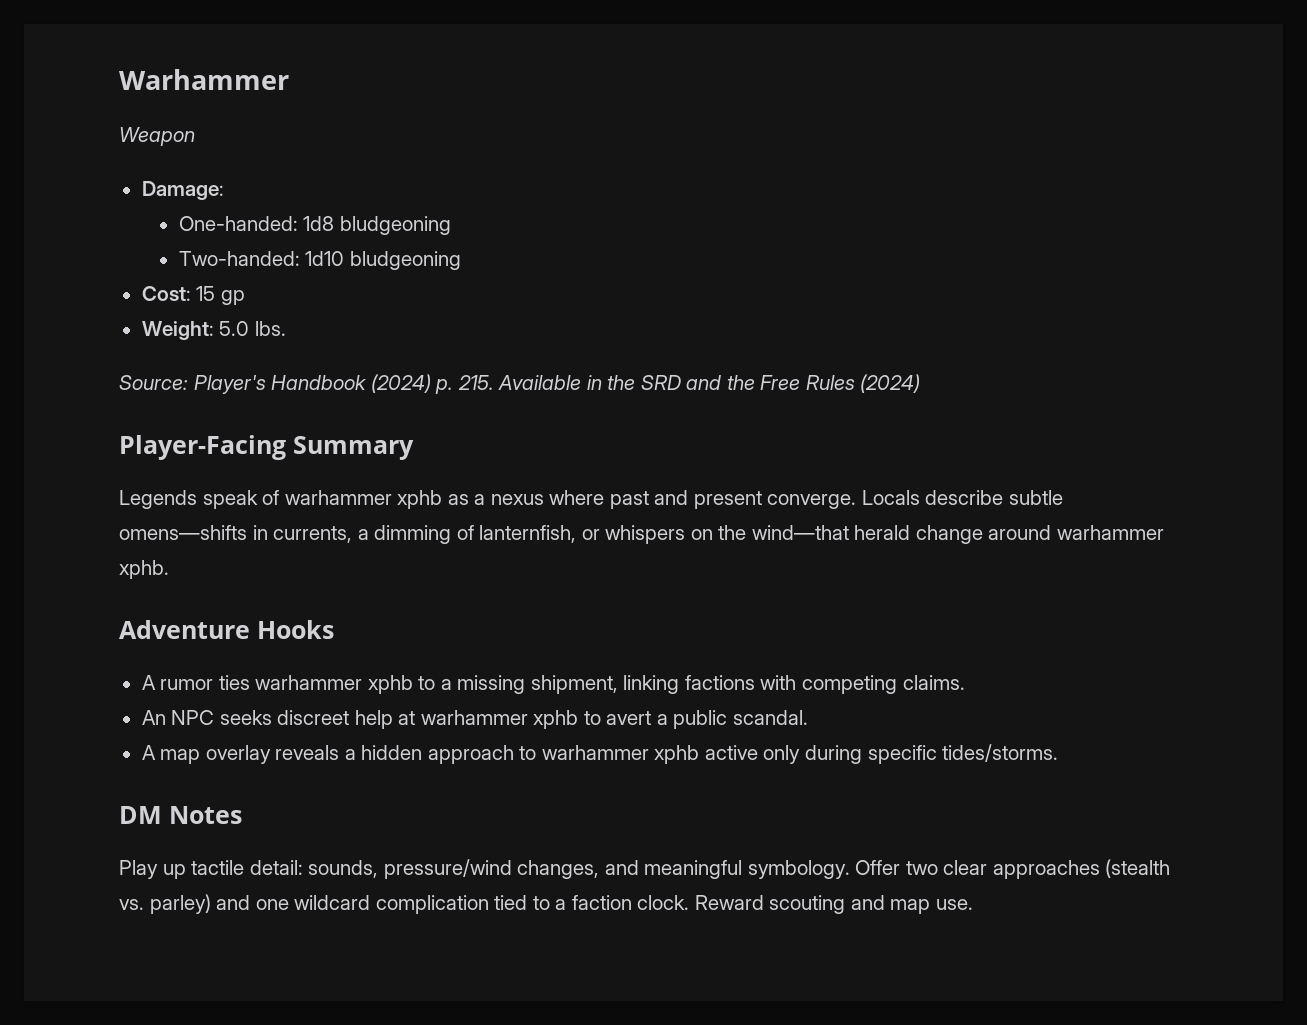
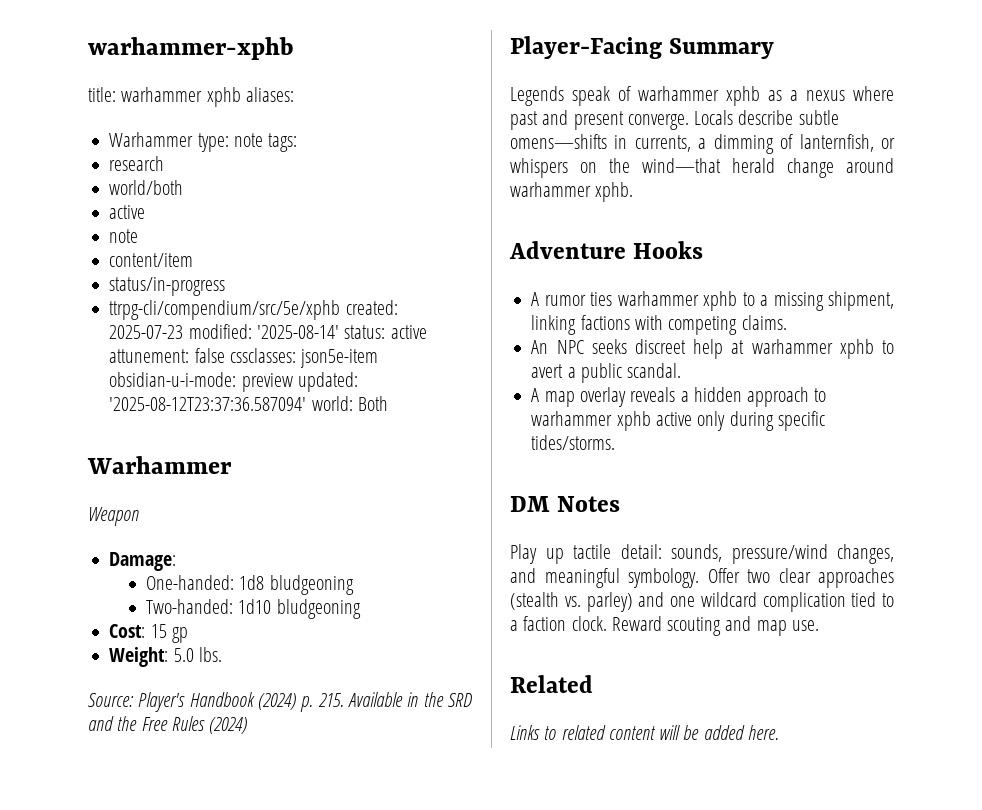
+ warhammer-xphb
+ title: warhammer xphb aliases:
+ Warhammer type: note tags:
+ research
+ world/both
+ active
+ note
+ content/item
+ status/in-progress
+ ttrpg-cli/compendium/src/5e/xphb created: 2025-07-23 modified: '2025-08-14' status: active attunement: false cssclasses: json5e-item obsidian-u-i-mode: preview updated: '2025-08-12T23:37:36.587094' world: Both
+ Related
+ Links to related content will be added here.

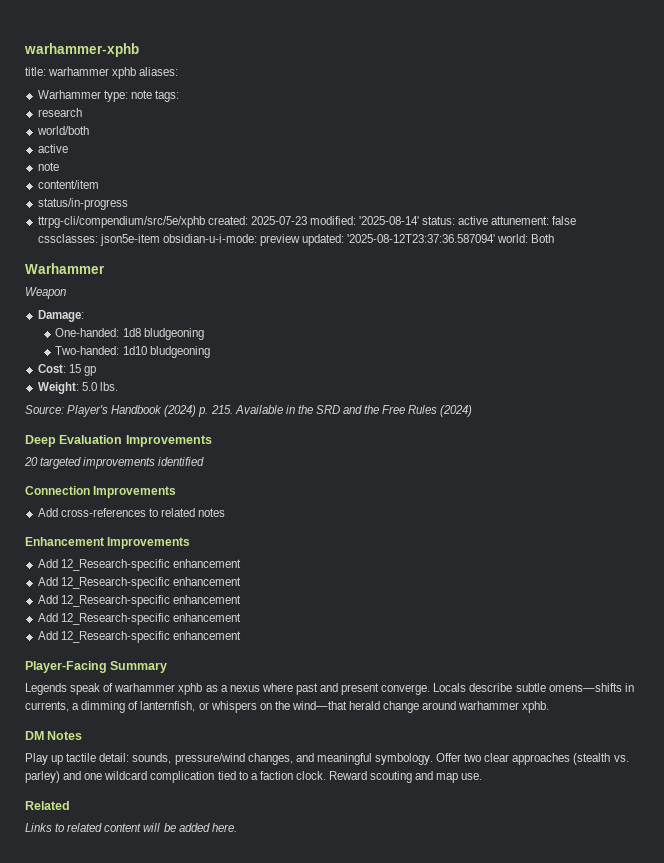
+ Deep Evaluation Improvements
+ 20 targeted improvements identified
+ Connection Improvements
+ Add cross-references to related notes
+ Enhancement Improvements
+ Add 12_Research-specific enhancement
+ Add 12_Research-specific enhancement
+ Add 12_Research-specific enhancement
+ Add 12_Research-specific enhancement
+ Add 12_Research-specific enhancement
- Adventure Hooks
- A rumor ties warhammer xphb to a missing shipment, linking factions with competing claims.
- An NPC seeks discreet help at warhammer xphb to avert a public scandal.
- A map overlay reveals a hidden approach to warhammer xphb active only during specific tides/storms.

